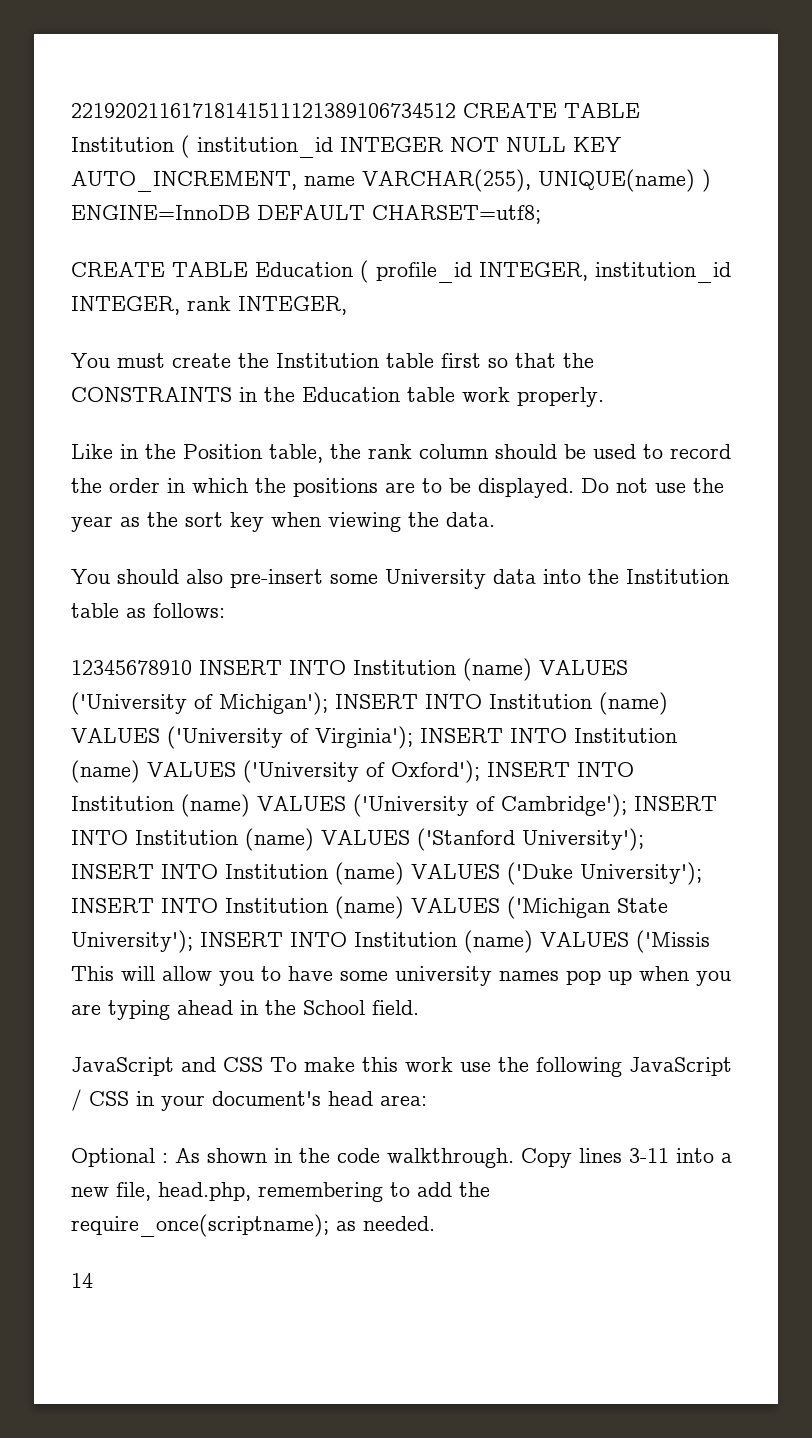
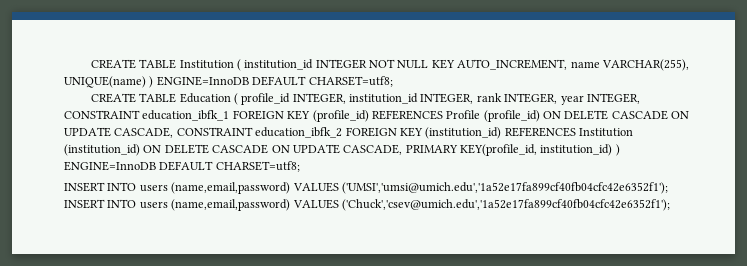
- 22192021161718141511121389106734512 CREATE TABLE Institution ( institution_id INTEGER NOT NULL KEY AUTO_INCREMENT, name VARCHAR(255), UNIQUE(name) ) ENGINE=InnoDB DEFAULT CHARSET=utf8;
+ CREATE TABLE Institution ( institution_id INTEGER NOT NULL KEY AUTO_INCREMENT, name VARCHAR(255), UNIQUE(name) ) ENGINE=InnoDB DEFAULT CHARSET=utf8;
- CREATE TABLE Education ( profile_id INTEGER, institution_id INTEGER, rank INTEGER,
- You must create the Institution table first so that the CONSTRAINTS in the Education table work properly.
- Like in the Position table, the rank column should be used to record the order in which the positions are to be displayed. Do not use the year as the sort key when viewing the data.
- You should also pre-insert some University data into the Institution table as follows:
- 12345678910 INSERT INTO Institution (name) VALUES ('University of Michigan'); INSERT INTO Institution (name) VALUES ('University of Virginia'); INSERT INTO Institution (name) VALUES ('University of Oxford'); INSERT INTO Institution (name) VALUES ('University of Cambridge'); INSERT INTO Institution (name) VALUES ('Stanford University'); INSERT INTO Institution (name) VALUES ('Duke University'); INSERT INTO Institution (name) VALUES ('Michigan State University'); INSERT INTO Institution (name) VALUES ('Missis This will allow you to have some university names pop up when you are typing ahead in the School field.
- JavaScript and CSS To make this work use the following JavaScript / CSS in your document's head area:
- Optional : As shown in the code walkthrough. Copy lines 3-11 into a new file, head.php, remembering to add the require_once(scriptname); as needed.
- 14
+ CREATE TABLE Education ( profile_id INTEGER, institution_id INTEGER, rank INTEGER, year INTEGER, CONSTRAINT education_ibfk_1 FOREIGN KEY (profile_id) REFERENCES Profile (profile_id) ON DELETE CASCADE ON UPDATE CASCADE, CONSTRAINT education_ibfk_2 FOREIGN KEY (institution_id) REFERENCES Institution (institution_id) ON DELETE CASCADE ON UPDATE CASCADE, PRIMARY KEY(profile_id, institution_id) ) ENGINE=InnoDB DEFAULT CHARSET=utf8;
+ INSERT INTO users (name,email,password) VALUES ('UMSI','umsi@umich.edu','1a52e17fa899cf40fb04cfc42e6352f1'); INSERT INTO users (name,email,password) VALUES ('Chuck','csev@umich.edu','1a52e17fa899cf40fb04cfc42e6352f1');

